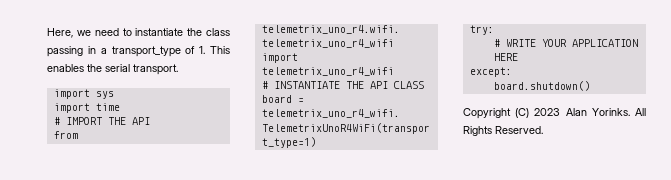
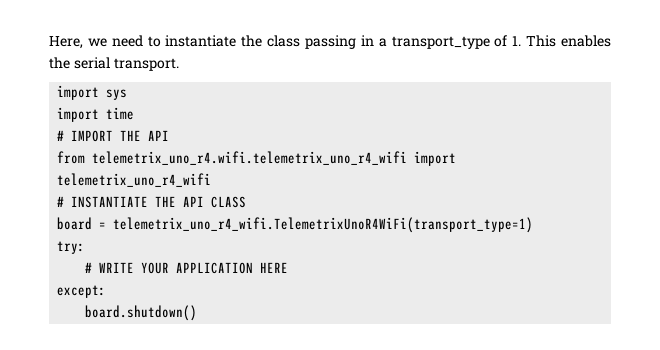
- Copyright (C) 2023 Alan Yorinks. All Rights Reserved.

